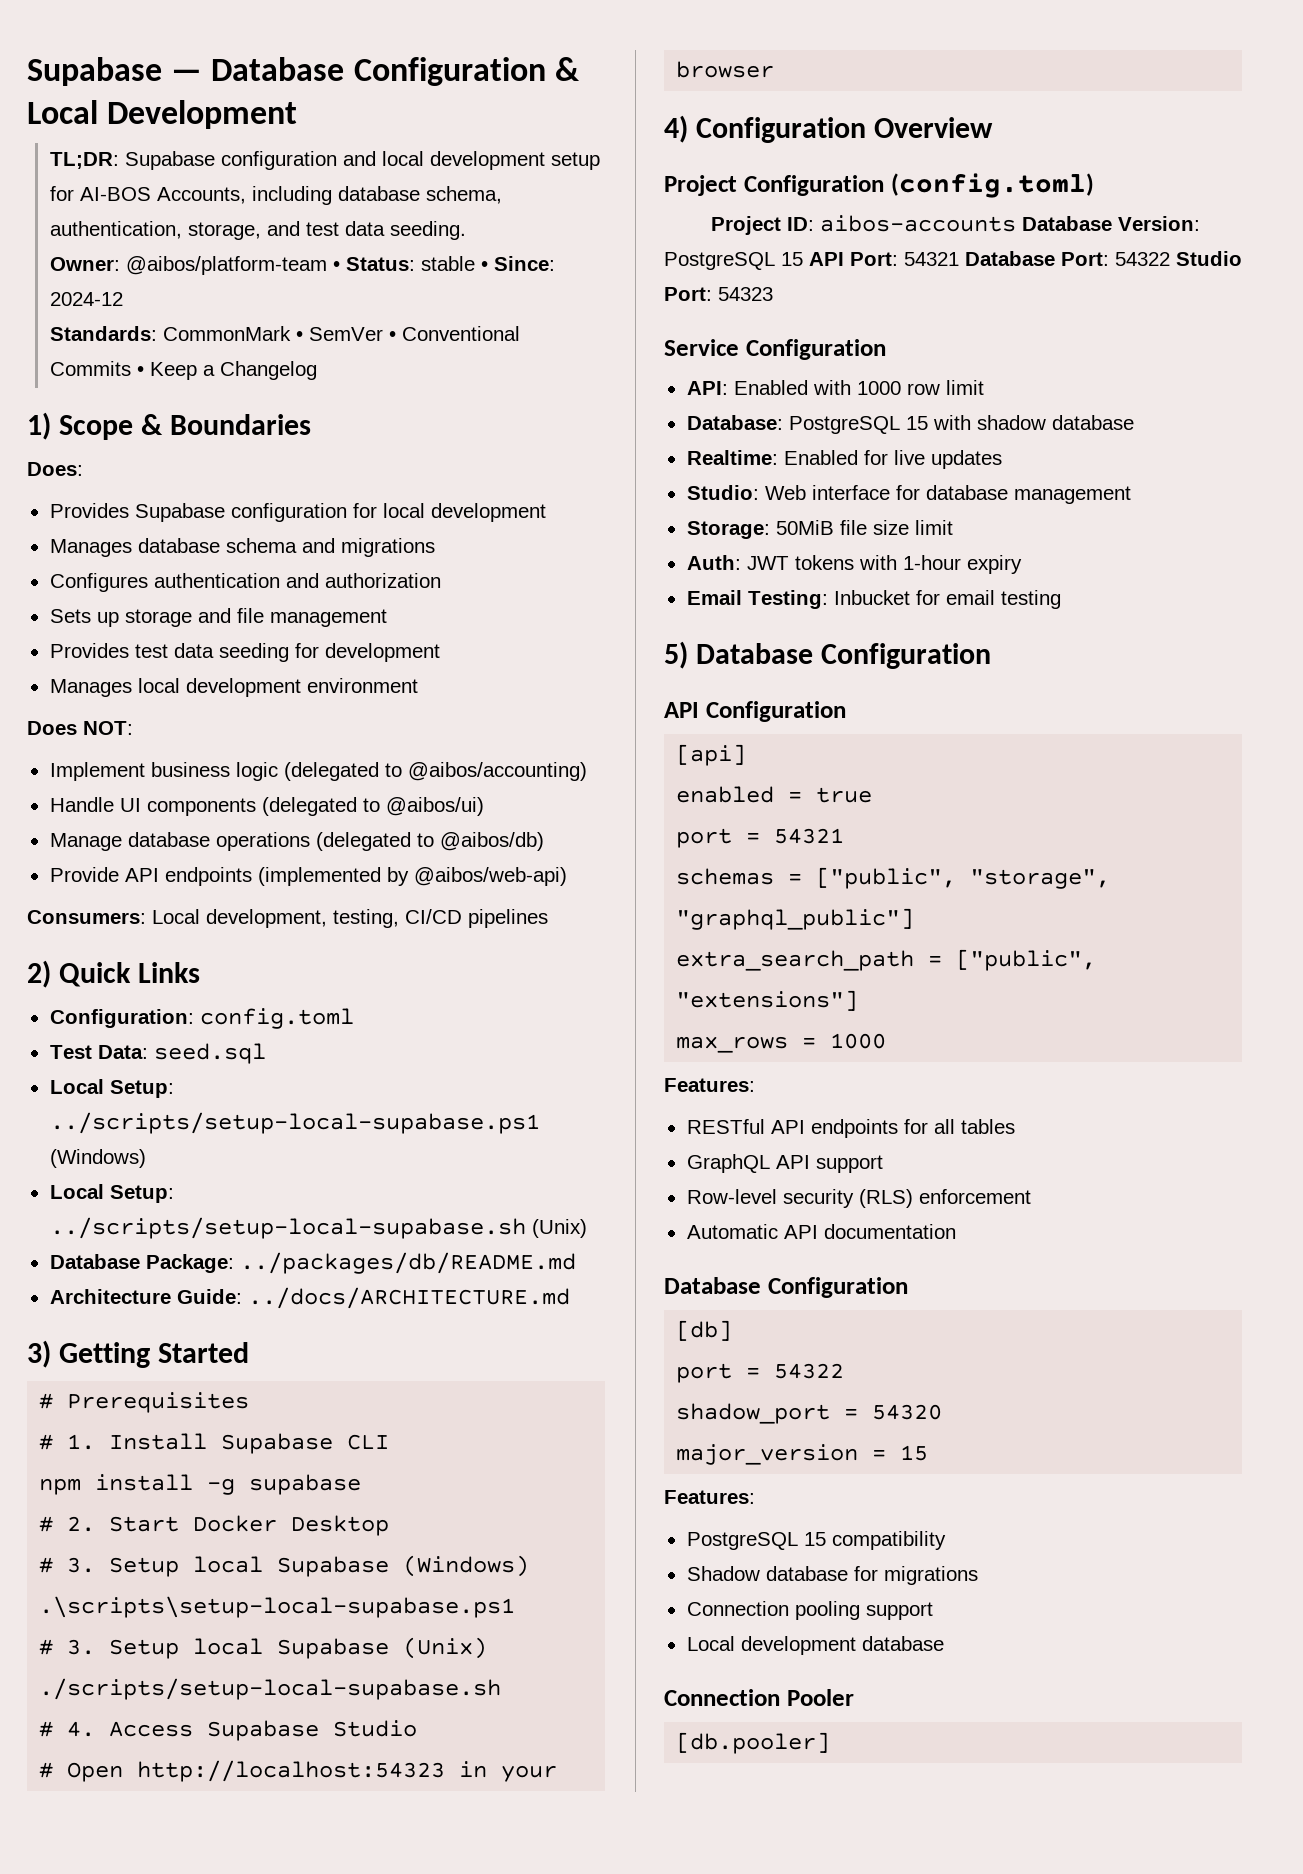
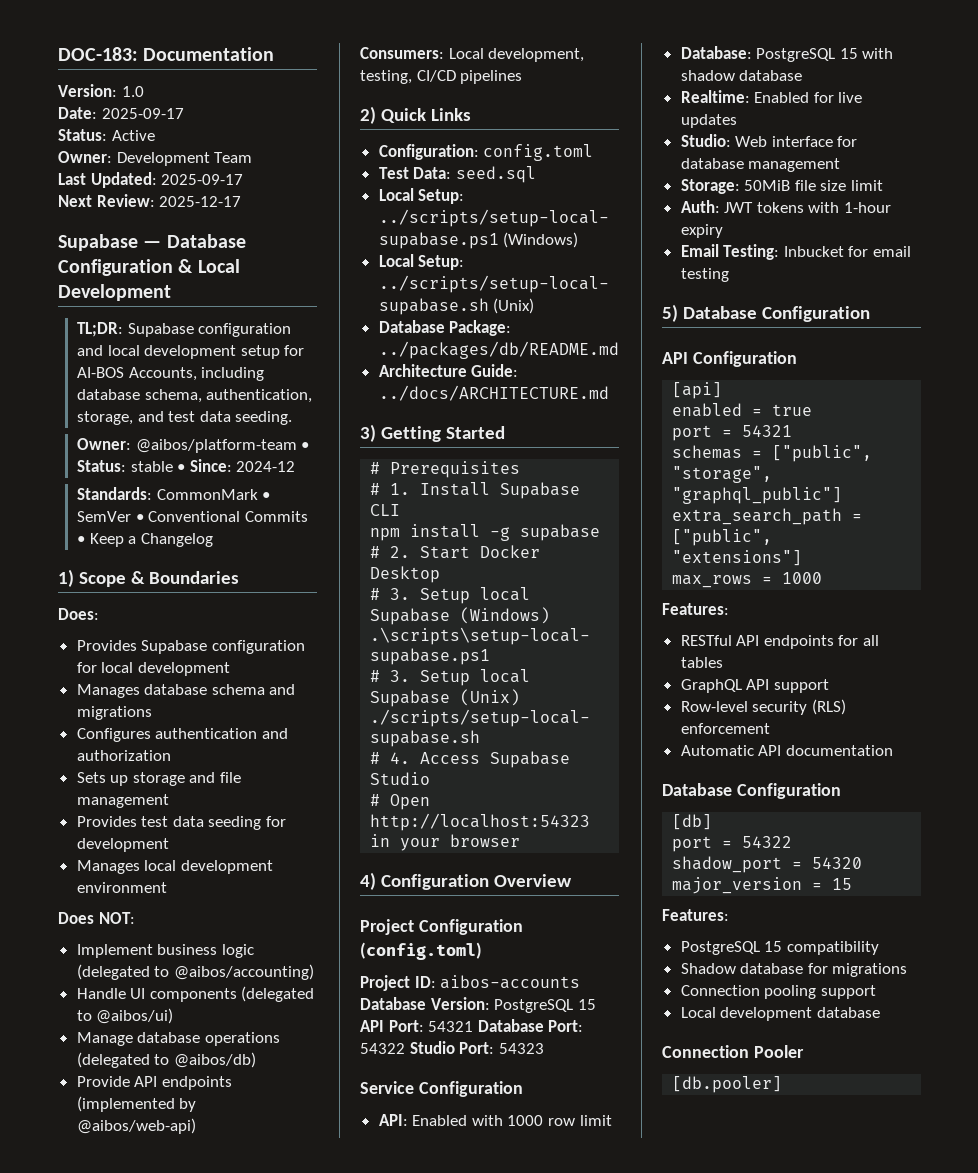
+ DOC-183: Documentation
+ Version: 1.0
+ Date: 2025-09-17
+ Status: Active
+ Owner: Development Team
+ Last Updated: 2025-09-17
+ Next Review: 2025-12-17

